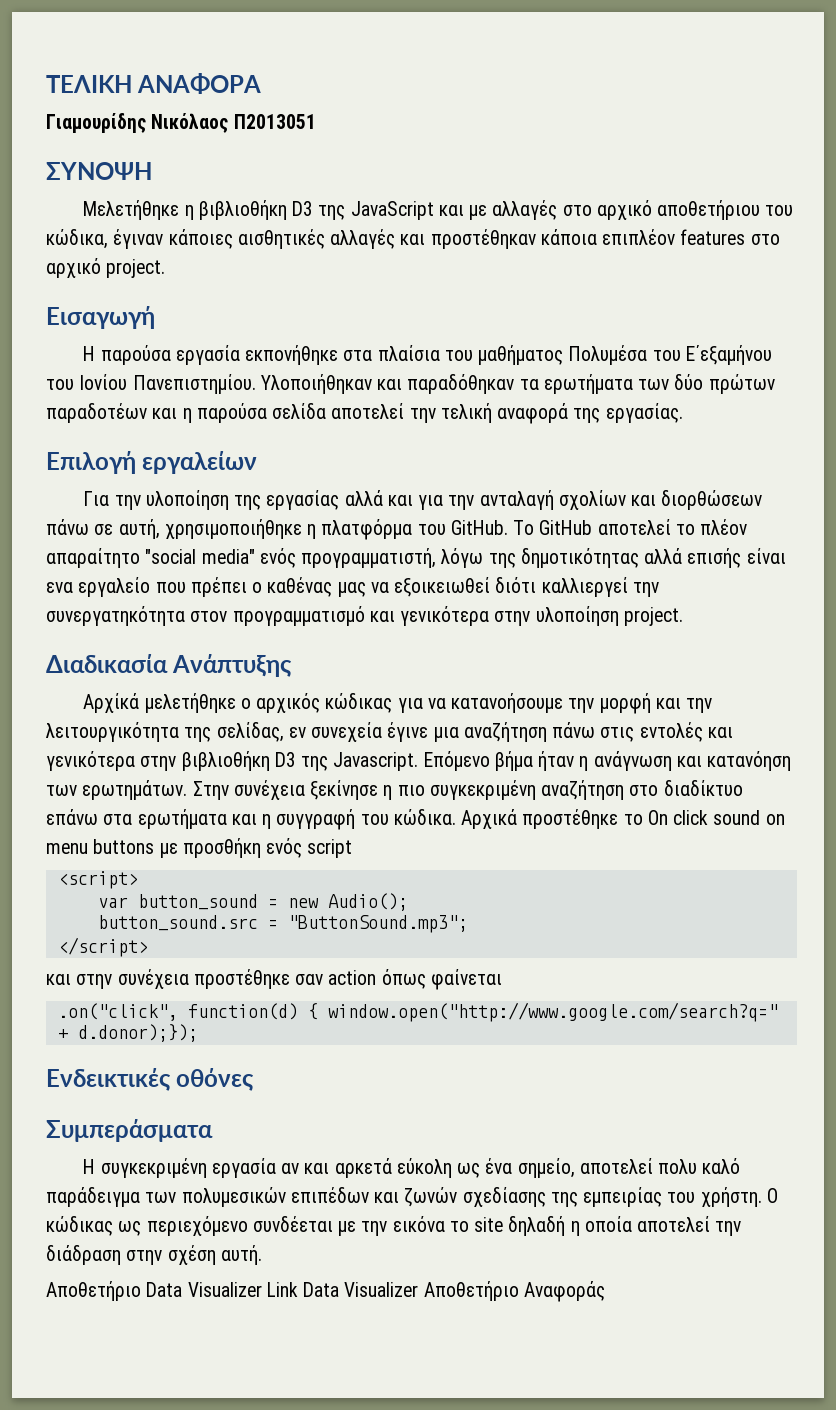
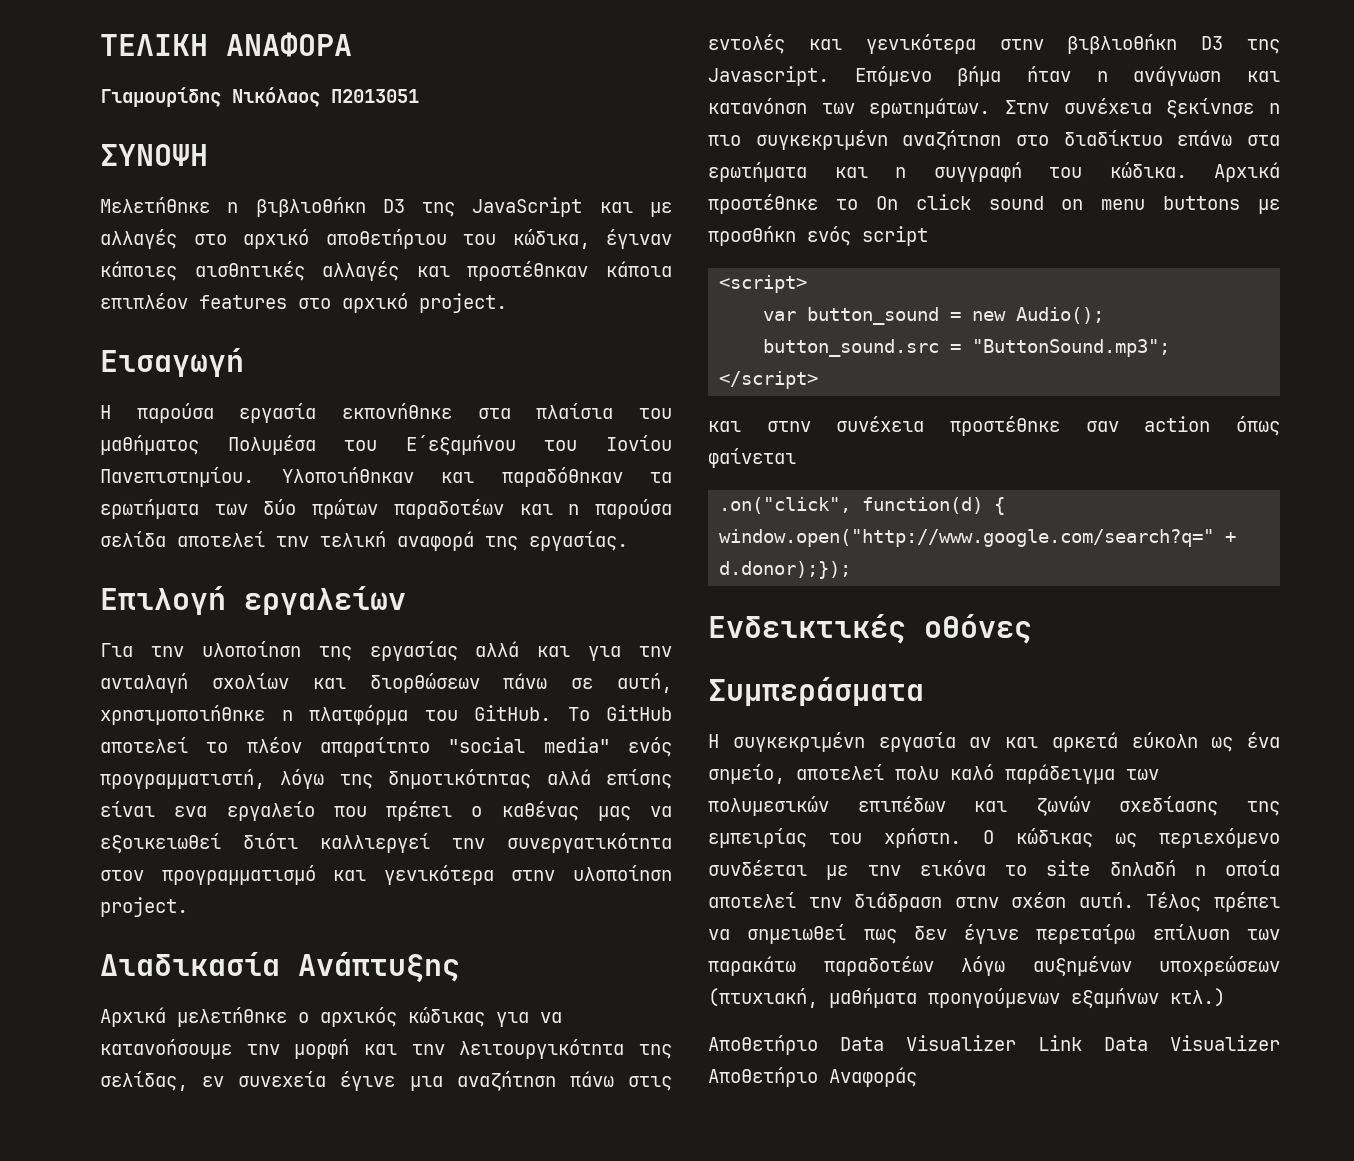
- To GitHub αποτελεί το πλέον απαραίτητο "social media" ενός προγραμματιστή, λόγω της δημοτικότητας αλλά επισής είναι ενα εργαλείο που πρέπει ο καθένας μας να εξοικειωθεί διότι καλλιεργεί την συνεργατηκότητα στον προγραμματισμό και γενικότερα στην υλοποίηση project.
+ To GitHub αποτελεί το πλέον απαραίτητο "social media" ενός προγραμματιστή, λόγω της δημοτικότητας αλλά επίσης είναι ενα εργαλείο που πρέπει ο καθένας μας να εξοικειωθεί διότι καλλιεργεί την συνεργατικότητα στον προγραμματισμό και γενικότερα στην υλοποίηση project.
- Αρχίκά μελετήθηκε ο αρχικός κώδικας για να κατανοήσουμε την μορφή και την λειτουργικότητα της σελίδας, εν συνεχεία έγινε μια αναζήτηση πάνω στις εντολές και γενικότερα στην βιβλιοθήκη D3 της Javascript.
+ Αρχικά μελετήθηκε ο αρχικός κώδικας για να κατανοήσουμε την μορφή και την λειτουργικότητα της σελίδας, εν συνεχεία έγινε μια αναζήτηση πάνω στις εντολές και γενικότερα στην βιβλιοθήκη D3 της Javascript.
+ Τέλος πρέπει να σημειωθεί πως δεν έγινε περεταίρω επίλυση των παρακάτω παραδοτέων λόγω αυξημένων υποχρεώσεων (πτυχιακή, μαθήματα προηγούμενων εξαμήνων κτλ.)

